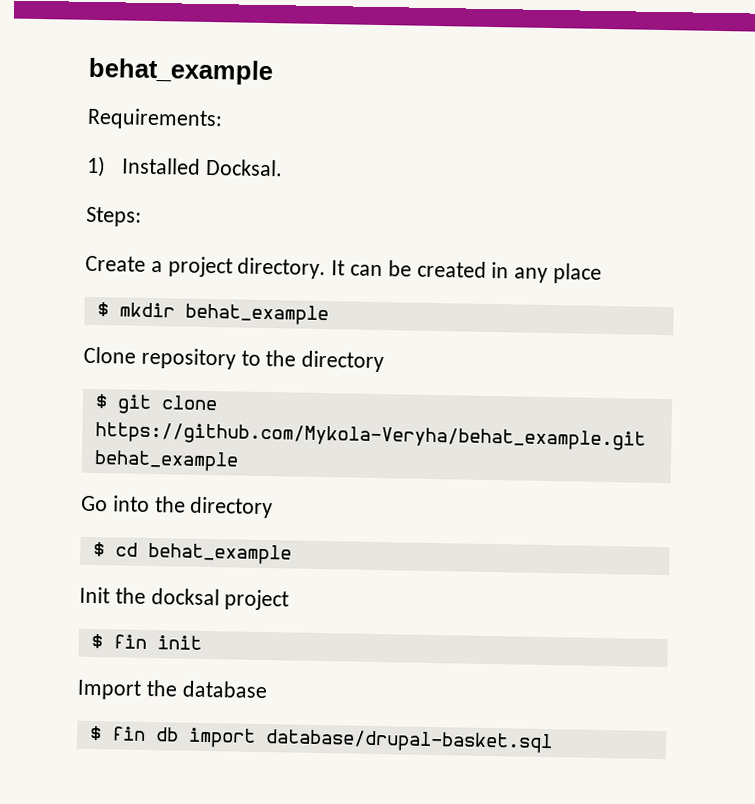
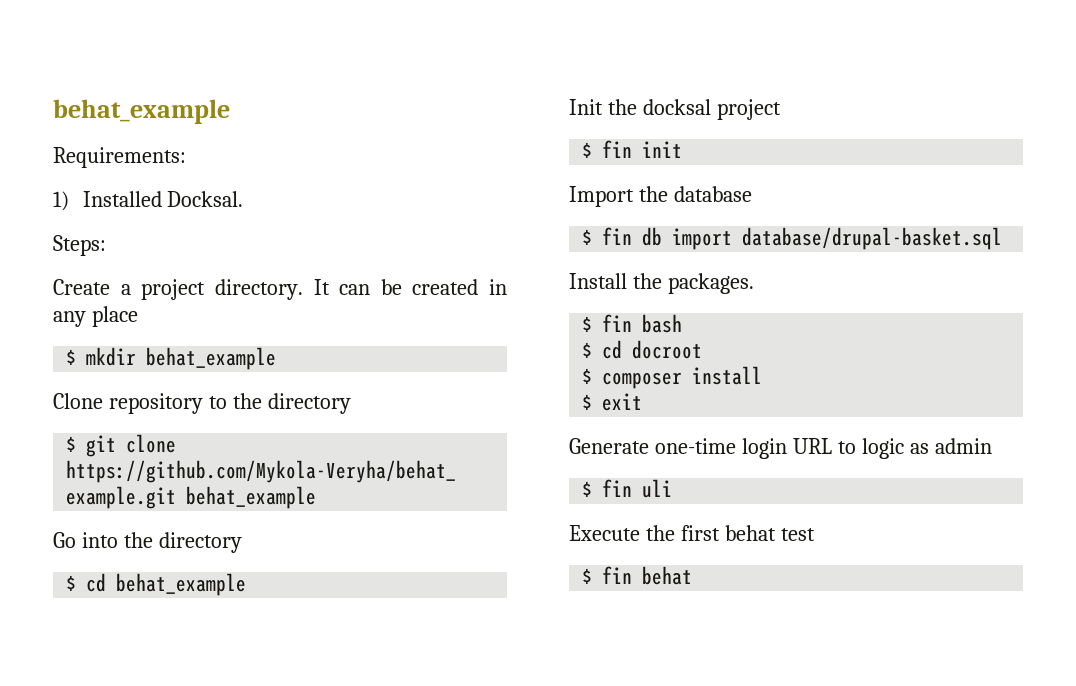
+ Install the packages.
+ $ fin bash
+ $ cd docroot
+ $ composer install
+ $ exit
+ Generate one-time login URL to logic as admin
+ $ fin uli
+ Execute the first behat test
+ $ fin behat

